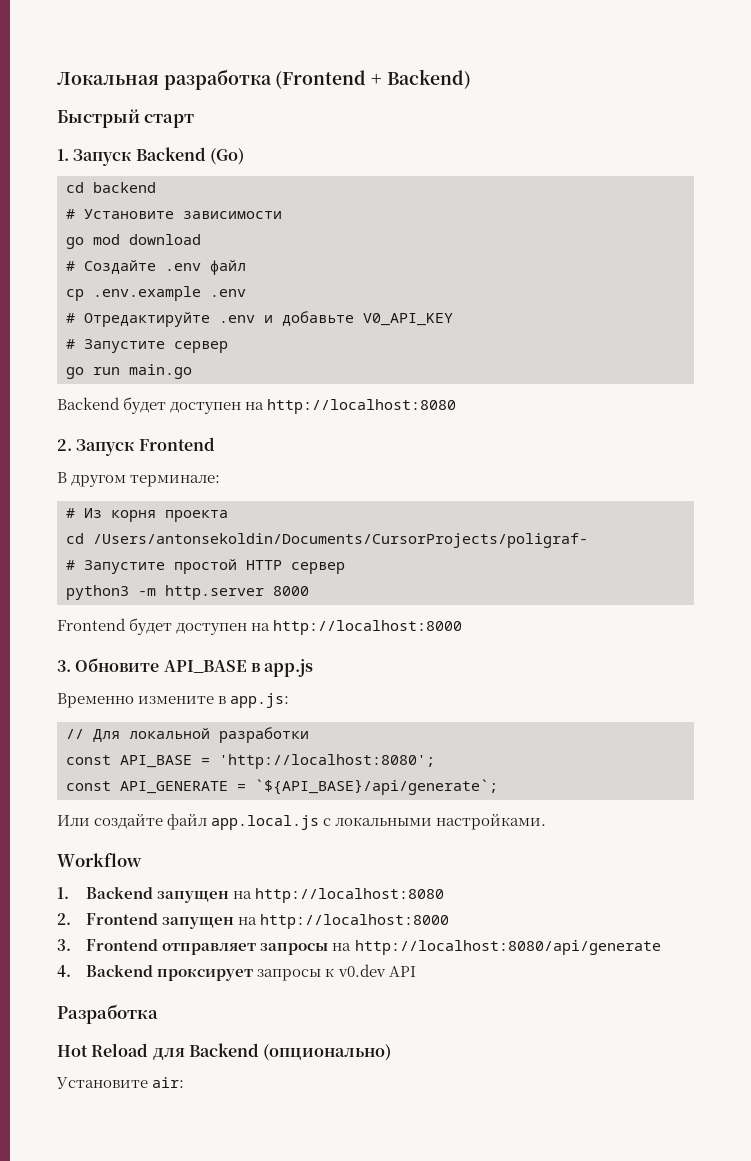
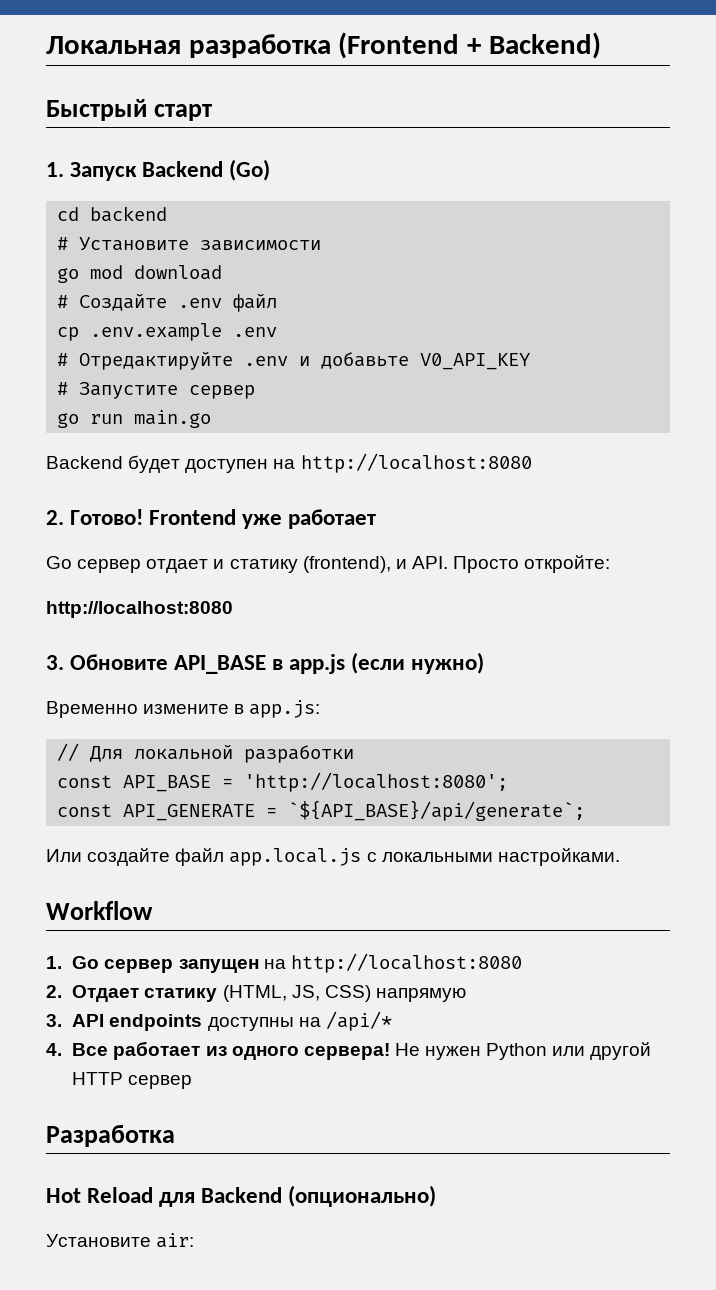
- 2. Запуск Frontend
- В другом терминале:
- # Из корня проекта
- cd /Users/antonsekoldin/Documents/CursorProjects/poligraf-
- # Запустите простой HTTP сервер
- python3 -m http.server 8000
- Frontend будет доступен на http://localhost:8000
+ 2. Готово! Frontend уже работает
+ Go сервер отдает и статику (frontend), и API. Просто откройте:
+ http://localhost:8080
- 3. Обновите API_BASE в app.js
+ 3. Обновите API_BASE в app.js (если нужно)
- 1. Backend запущен на http://localhost:8080
+ 1. Go сервер запущен на http://localhost:8080
- 2. Frontend запущен на http://localhost:8000
- 3. Frontend отправляет запросы на http://localhost:8080/api/generate
- 4. Backend проксирует запросы к v0.dev API
+ 2. Отдает статику (HTML, JS, CSS) напрямую
+ 3. API endpoints доступны на /api/*
+ 4. Все работает из одного сервера! Не нужен Python или другой HTTP сервер

